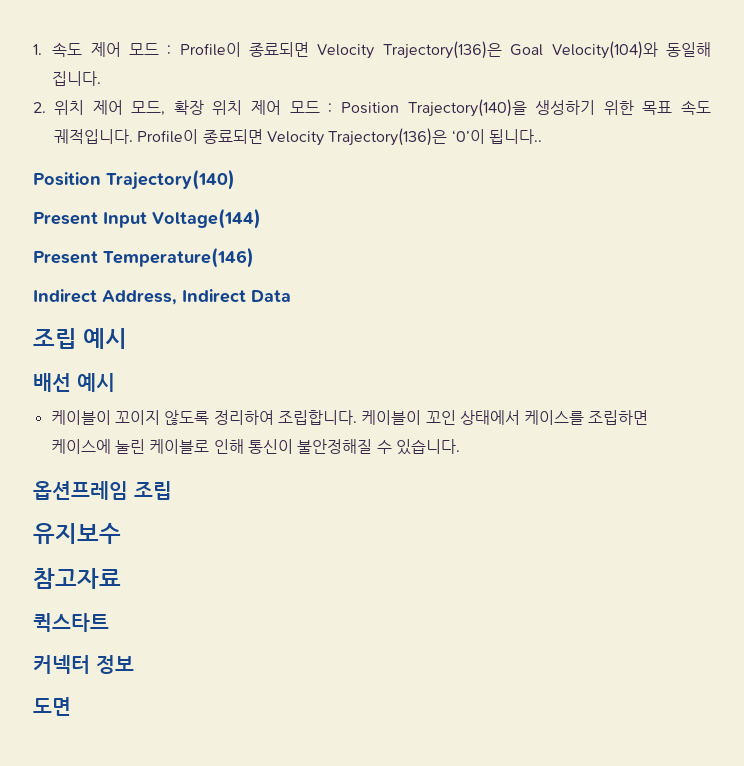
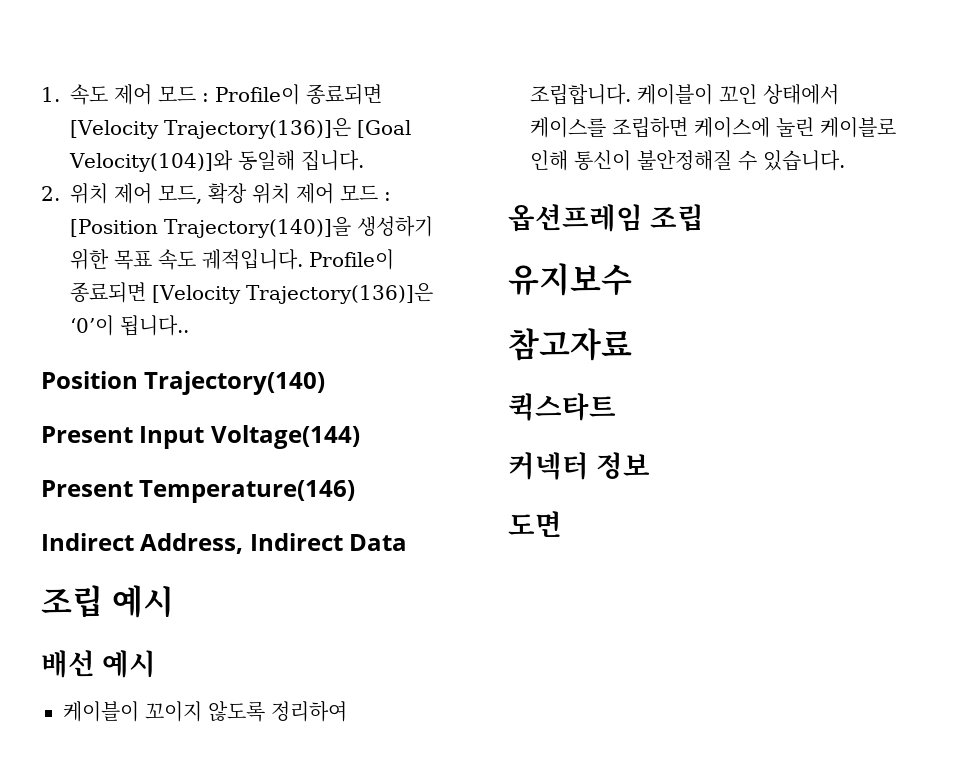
- 1. 속도 제어 모드 : Profile이 종료되면 Velocity Trajectory(136)은 Goal Velocity(104)와 동일해 집니다.
+ 1. 속도 제어 모드 : Profile이 종료되면 [Velocity Trajectory(136)]은 [Goal Velocity(104)]와 동일해 집니다.
- 2. 위치 제어 모드, 확장 위치 제어 모드 : Position Trajectory(140)을 생성하기 위한 목표 속도 궤적입니다.
+ 2. 위치 제어 모드, 확장 위치 제어 모드 : [Position Trajectory(140)]을 생성하기 위한 목표 속도 궤적입니다.
- Profile이 종료되면 Velocity Trajectory(136)은 ‘0’이 됩니다..
+ Profile이 종료되면 [Velocity Trajectory(136)]은 ‘0’이 됩니다..

